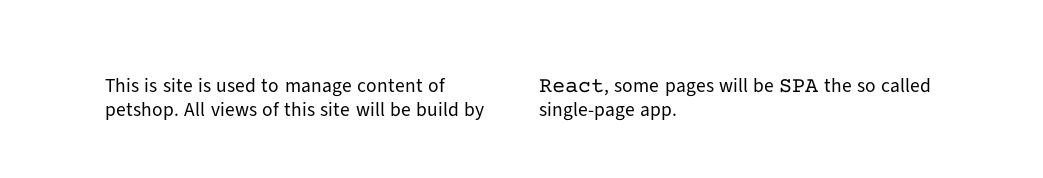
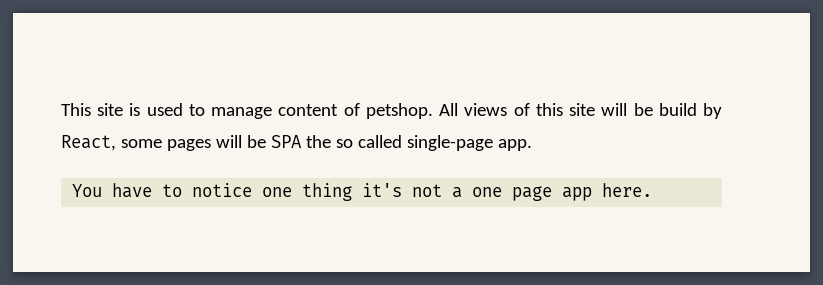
- This is site is used to manage content of petshop.
+ This site is used to manage content of petshop.
+ You have to notice one thing it's not a one page app here.

